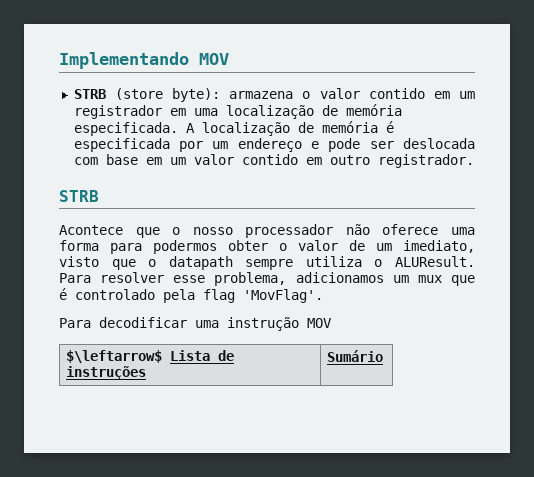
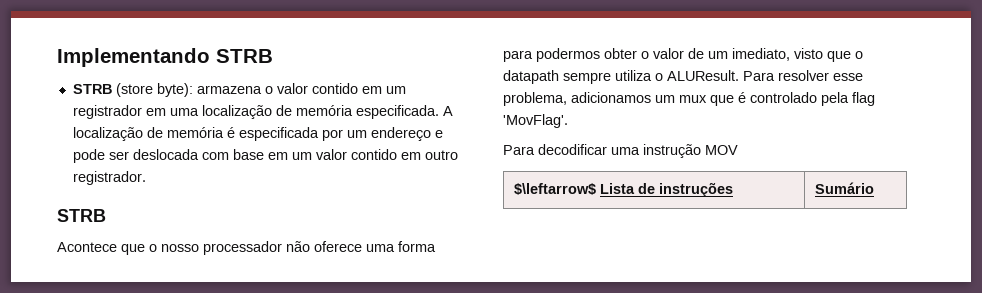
- Implementando MOV
+ Implementando STRB

